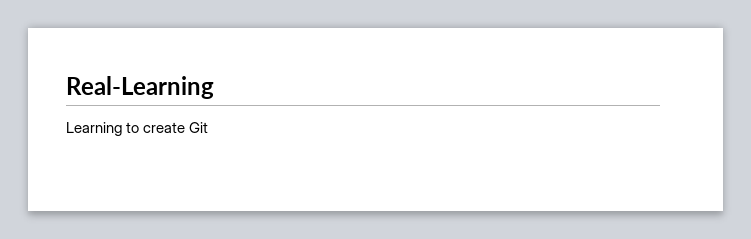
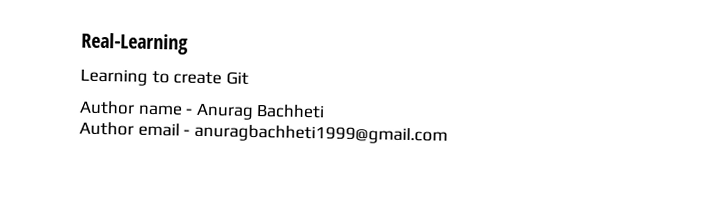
+ Author name - Anurag Bachheti
+ Author email - anuragbachheti1999@gmail.com

